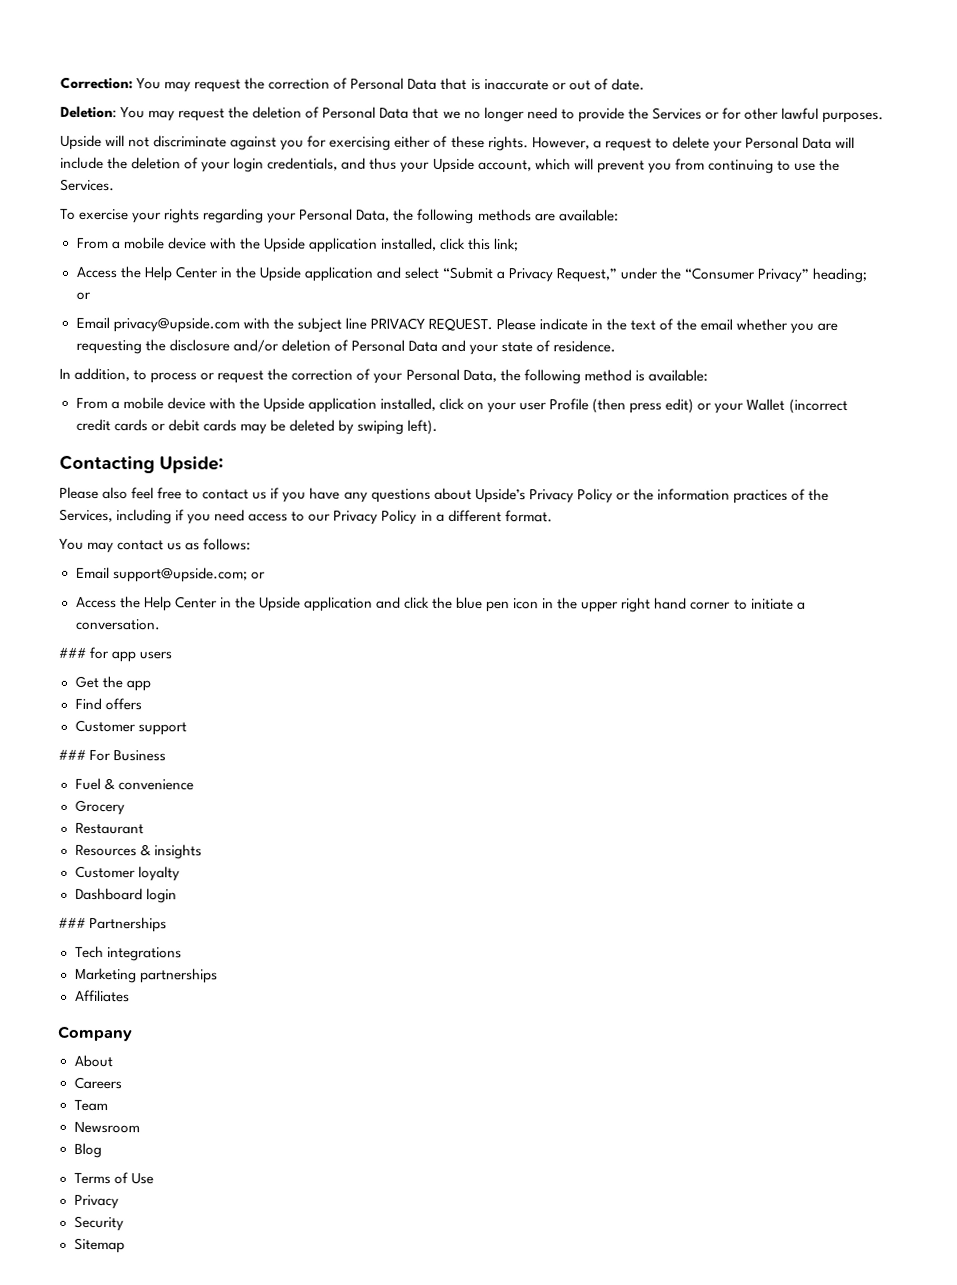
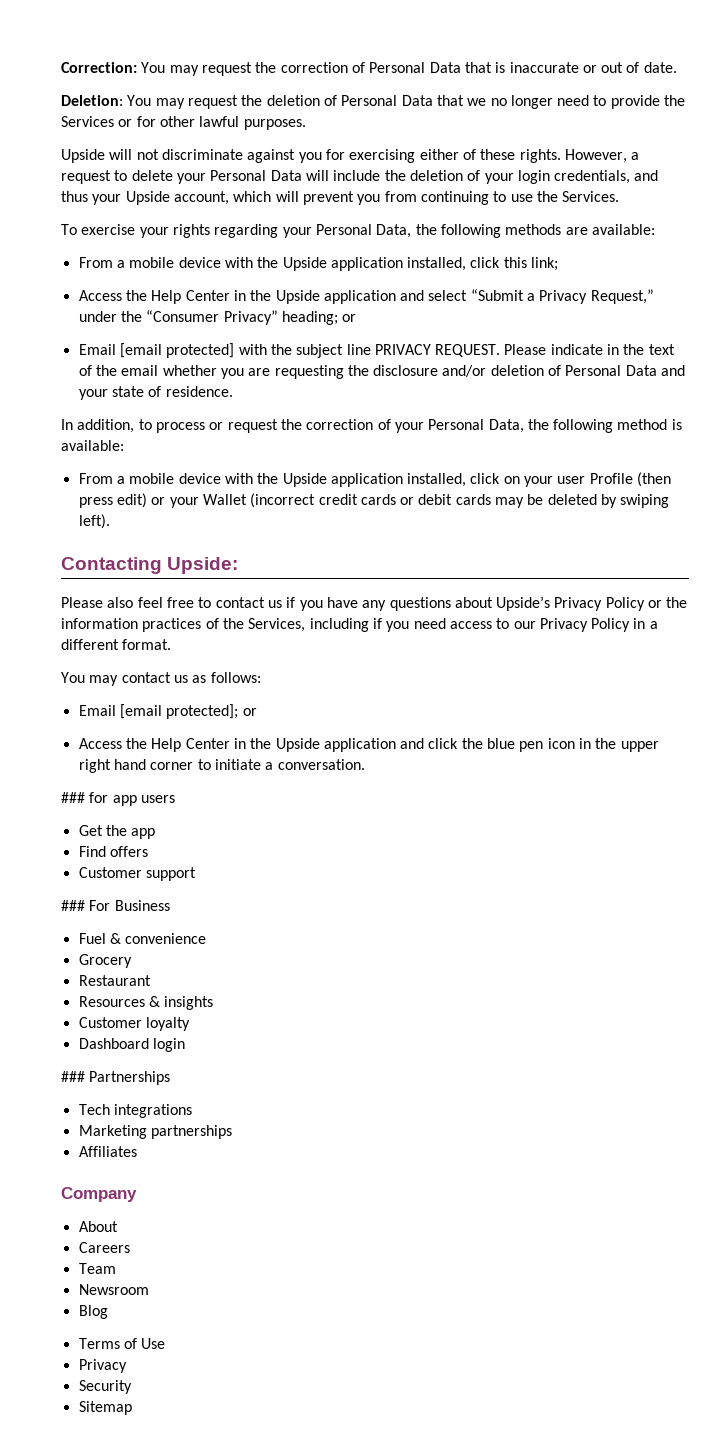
- Email privacy@upside.com with the subject line PRIVACY REQUEST.
+ Email [email protected] with the subject line PRIVACY REQUEST.
- Email support@upside.com; or
+ Email [email protected]; or

